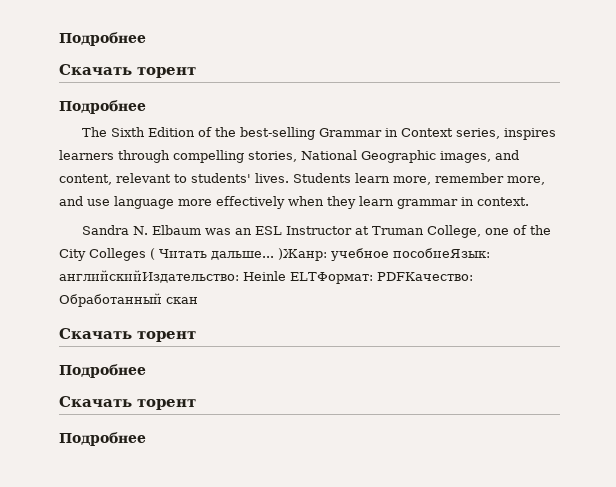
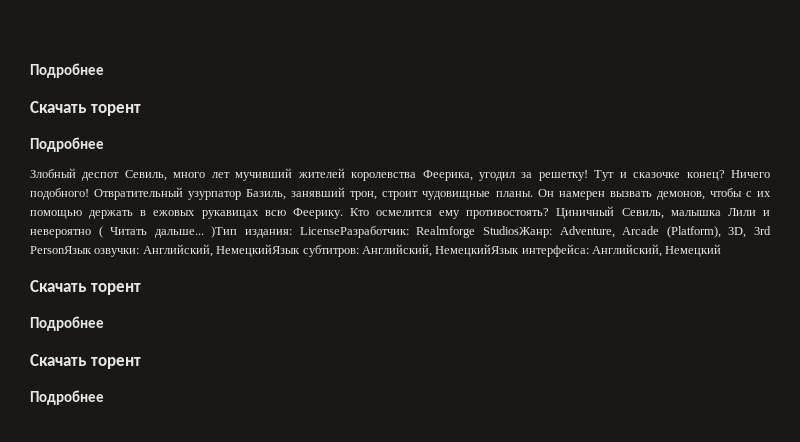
- The Sixth Edition of the best-selling Grammar in Context series, inspires learners through compelling stories, National Geographic images, and content, relevant to students' lives. Students learn more, remember more, and use language more effectively when they learn grammar in context.
- Sandra N. Elbaum was an ESL Instructor at Truman College, one of the City Colleges ( Читать дальше... )Жанр: учебное пособиеЯзык: английскийИздательство: Heinle ELTФормат: PDFКачество: Обработанный скан
+ Злобный деспот Севиль, много лет мучивший жителей королевства Феерика, угодил за решетку! Тут и сказочке конец? Ничего подобного! Отвратительный узурпатор Базиль, занявший трон, строит чудовищные планы. Он намерен вызвать демонов, чтобы с их помощью держать в ежовых рукавицах всю Феерику. Кто осмелится ему противостоять? Циничный Севиль, малышка Лили и невероятно ( Читать дальше... )Тип издания: LicenseРазработчик: Realmforge StudiosЖанр: Adventure, Arcade (Platform), 3D, 3rd PersonЯзык озвучки: Английский, НемецкийЯзык субтитров: Английский, НемецкийЯзык интерфейса: Английский, Немецкий

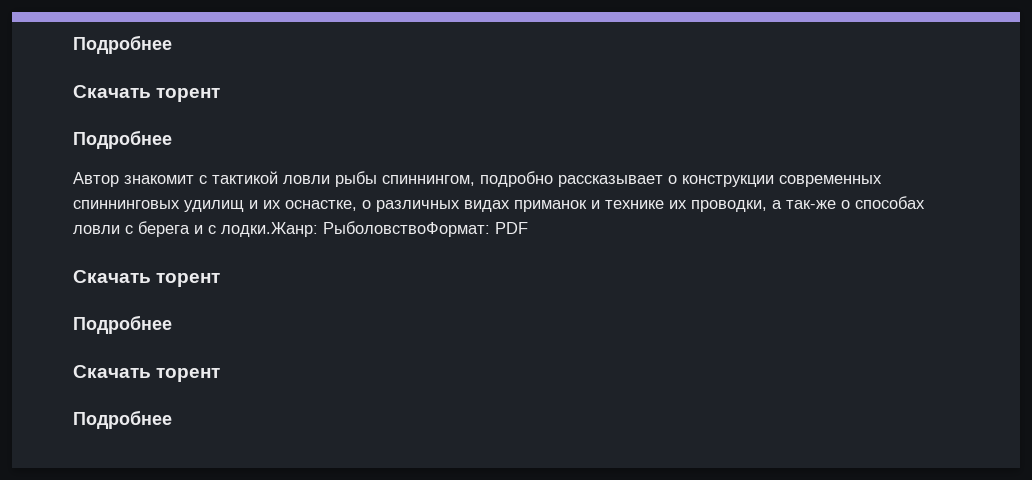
- Злобный деспот Севиль, много лет мучивший жителей королевства Феерика, угодил за решетку! Тут и сказочке конец? Ничего подобного! Отвратительный узурпатор Базиль, занявший трон, строит чудовищные планы. Он намерен вызвать демонов, чтобы с их помощью держать в ежовых рукавицах всю Феерику. Кто осмелится ему противостоять? Циничный Севиль, малышка Лили и невероятно ( Читать дальше... )Тип издания: LicenseРазработчик: Realmforge StudiosЖанр: Adventure, Arcade (Platform), 3D, 3rd PersonЯзык озвучки: Английский, НемецкийЯзык субтитров: Английский, НемецкийЯзык интерфейса: Английский, Немецкий
+ Автор знакомит с тактикой ловли рыбы спиннингом, подробно рассказывает о конструкции современных спиннинговых удилищ и их оснастке, о различных видах приманок и технике их проводки, а так-же о способах ловли с берега и с лодки.Жанр: РыболовствоФормат: PDF

